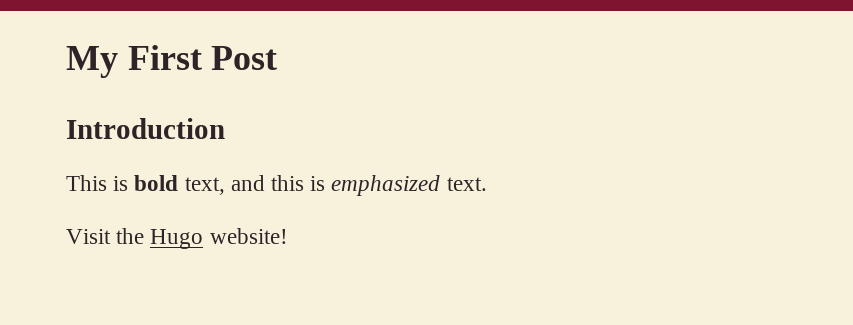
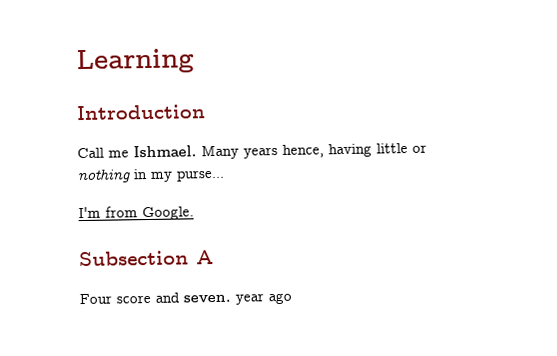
- My First Post
+ Learning
  Introduction
- This is bold text, and this is emphasized text.
- Visit the Hugo website!
+ Call me Ishmael. Many years hence, having little or nothing in my purse...
+ I'm from Google.
+ Subsection A
+ Four score and seven. year ago

